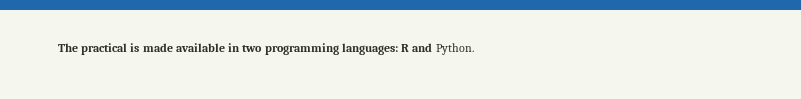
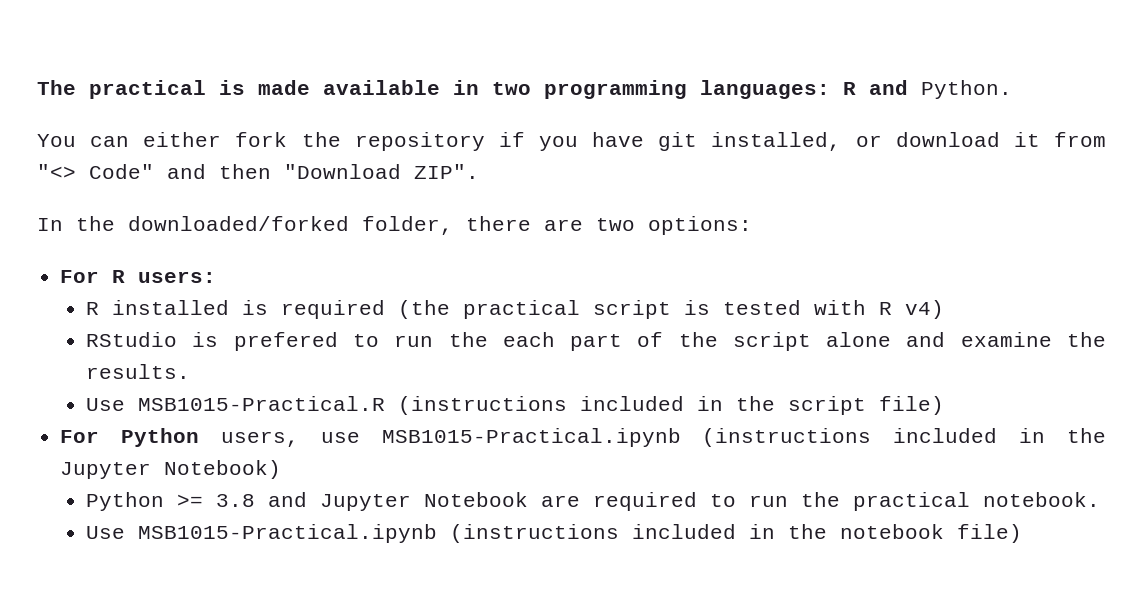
+ You can either fork the repository if you have git installed, or download it from "<> Code" and then "Download ZIP".
+ In the downloaded/forked folder, there are two options:
+ For R users:
+ R installed is required (the practical script is tested with R v4)
+ RStudio is prefered to run the each part of the script alone and examine the results.
+ Use MSB1015-Practical.R (instructions included in the script file)
+ For Python users, use MSB1015-Practical.ipynb (instructions included in the Jupyter Notebook)
+ Python >= 3.8 and Jupyter Notebook are required to run the practical notebook.
+ Use MSB1015-Practical.ipynb (instructions included in the notebook file)

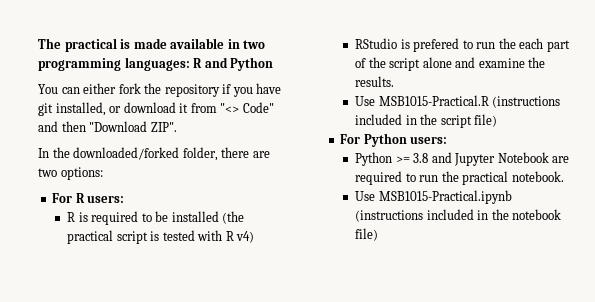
- The practical is made available in two programming languages: R and Python.
+ The practical is made available in two programming languages: R and Python
- R installed is required (the practical script is tested with R v4)
+ R is required to be installed (the practical script is tested with R v4)
- For Python users, use MSB1015-Practical.ipynb (instructions included in the Jupyter Notebook)
+ For Python users:

